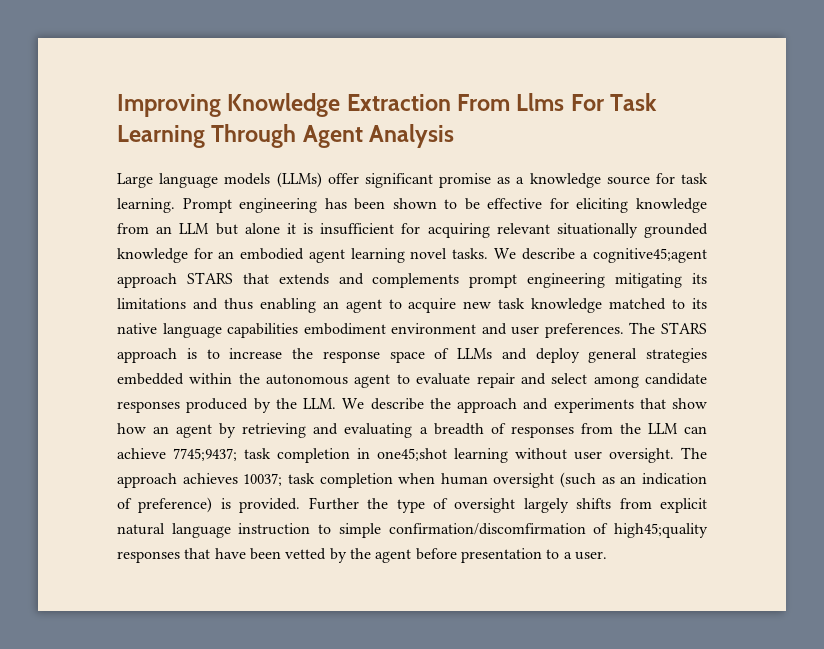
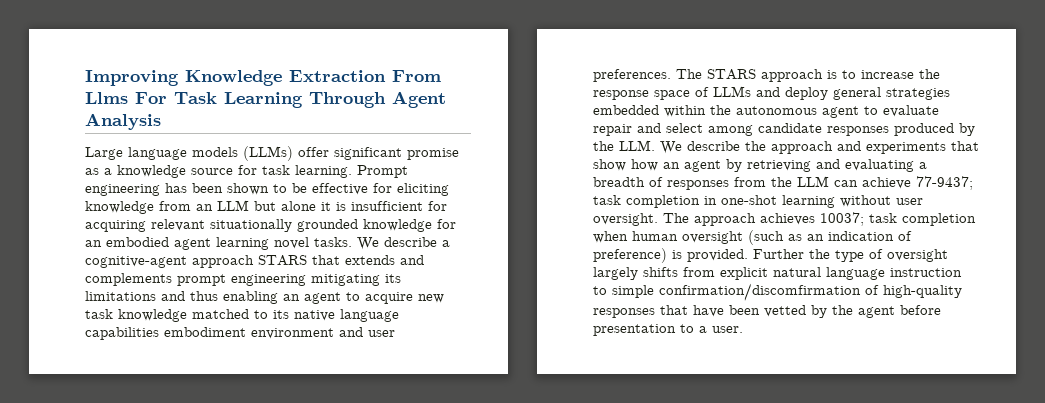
- We describe a cognitive45;agent approach STARS that extends and complements prompt engineering mitigating its limitations and thus enabling an agent to acquire new task knowledge matched to its native language capabilities embodiment environment and user preferences.
+ We describe a cognitive-agent approach STARS that extends and complements prompt engineering mitigating its limitations and thus enabling an agent to acquire new task knowledge matched to its native language capabilities embodiment environment and user preferences.
- The STARS approach is to increase the response space of LLMs and deploy general strategies embedded within the autonomous agent to evaluate repair and select among candidate responses produced by the LLM. We describe the approach and experiments that show how an agent by retrieving and evaluating a breadth of responses from the LLM can achieve 7745;9437;
+ The STARS approach is to increase the response space of LLMs and deploy general strategies embedded within the autonomous agent to evaluate repair and select among candidate responses produced by the LLM. We describe the approach and experiments that show how an agent by retrieving and evaluating a breadth of responses from the LLM can achieve 77-9437;
- task completion in one45;shot learning without user oversight.
+ task completion in one-shot learning without user oversight.
- Further the type of oversight largely shifts from explicit natural language instruction to simple confirmation/discomfirmation of high45;quality responses that have been vetted by the agent before presentation to a user.
+ Further the type of oversight largely shifts from explicit natural language instruction to simple confirmation/discomfirmation of high-quality responses that have been vetted by the agent before presentation to a user.

